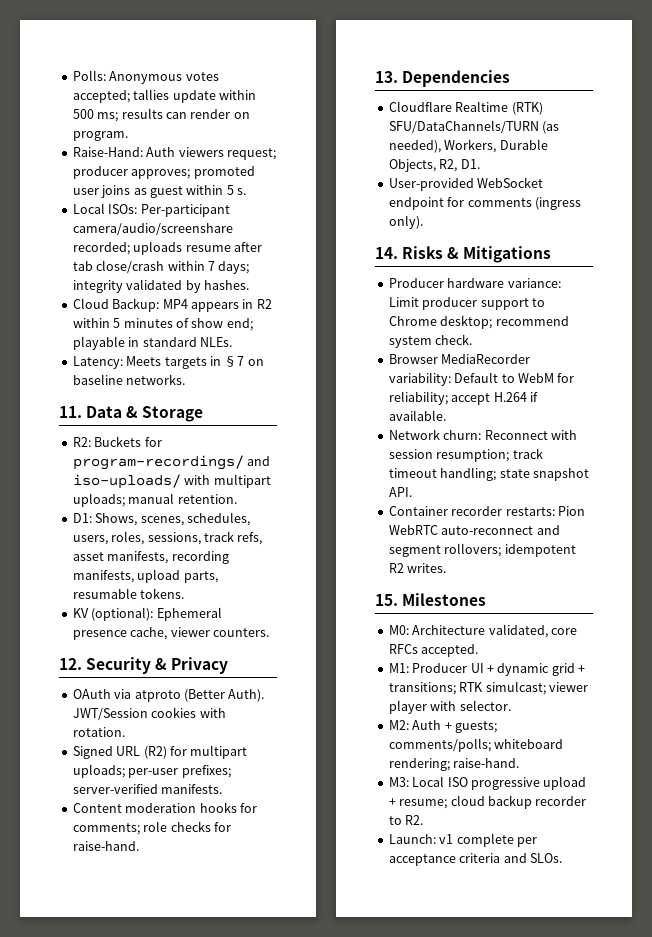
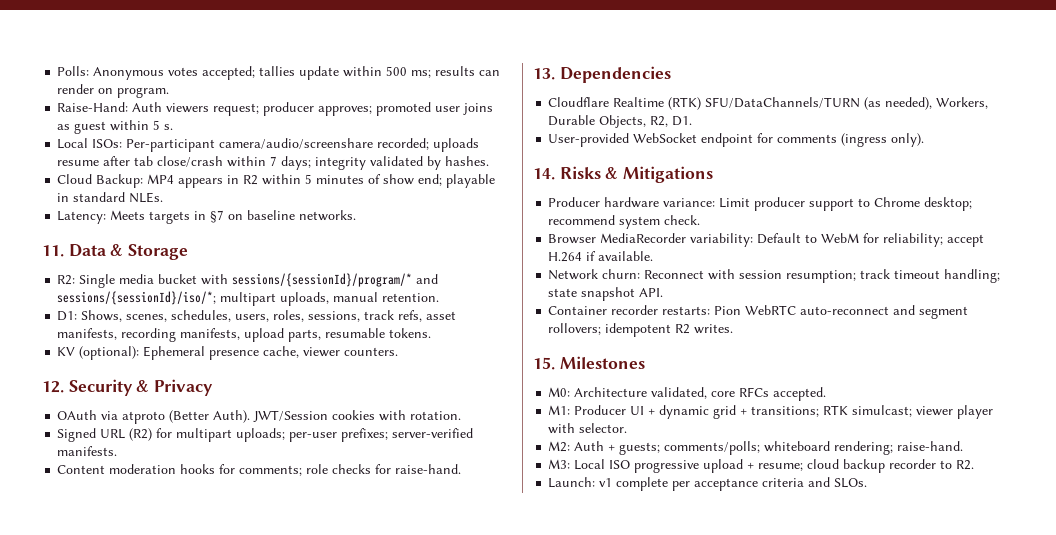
- R2: Buckets for program-recordings/ and iso-uploads/ with multipart uploads; manual retention.
+ R2: Single media bucket with sessions/{sessionId}/program/* and sessions/{sessionId}/iso/*; multipart uploads, manual retention.

